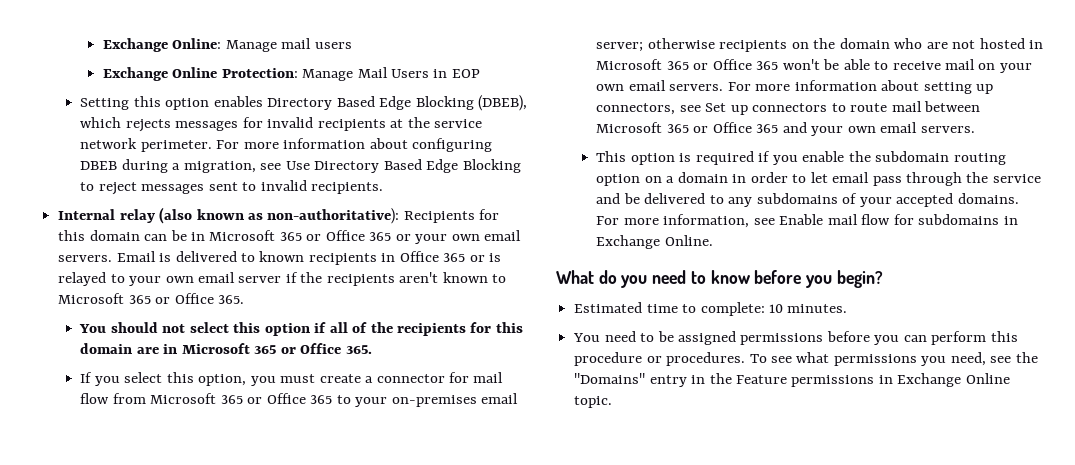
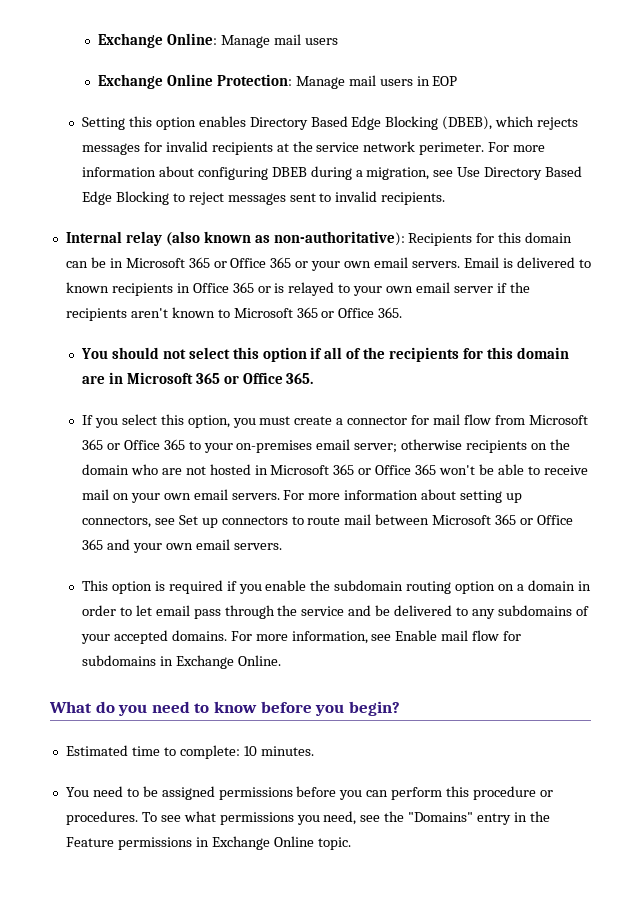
- Exchange Online Protection: Manage Mail Users in EOP
+ Exchange Online Protection: Manage mail users in EOP

